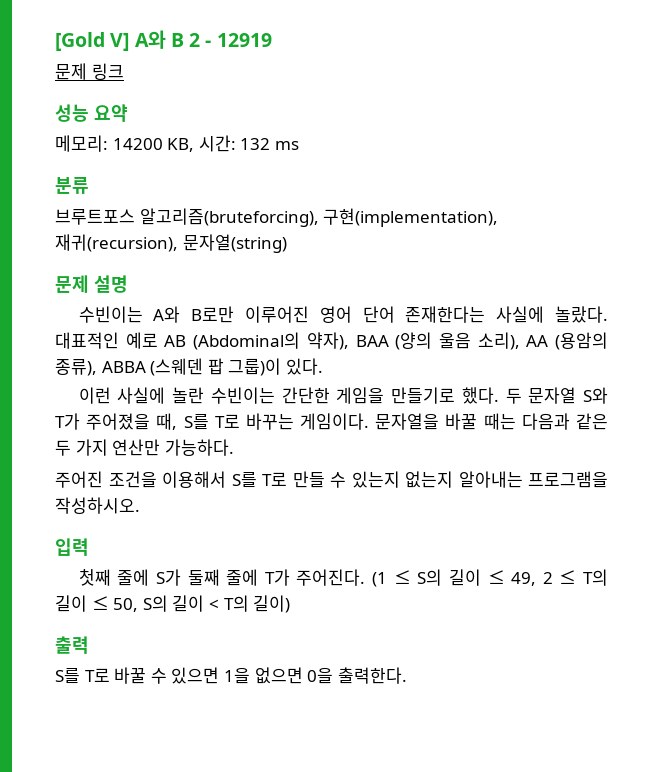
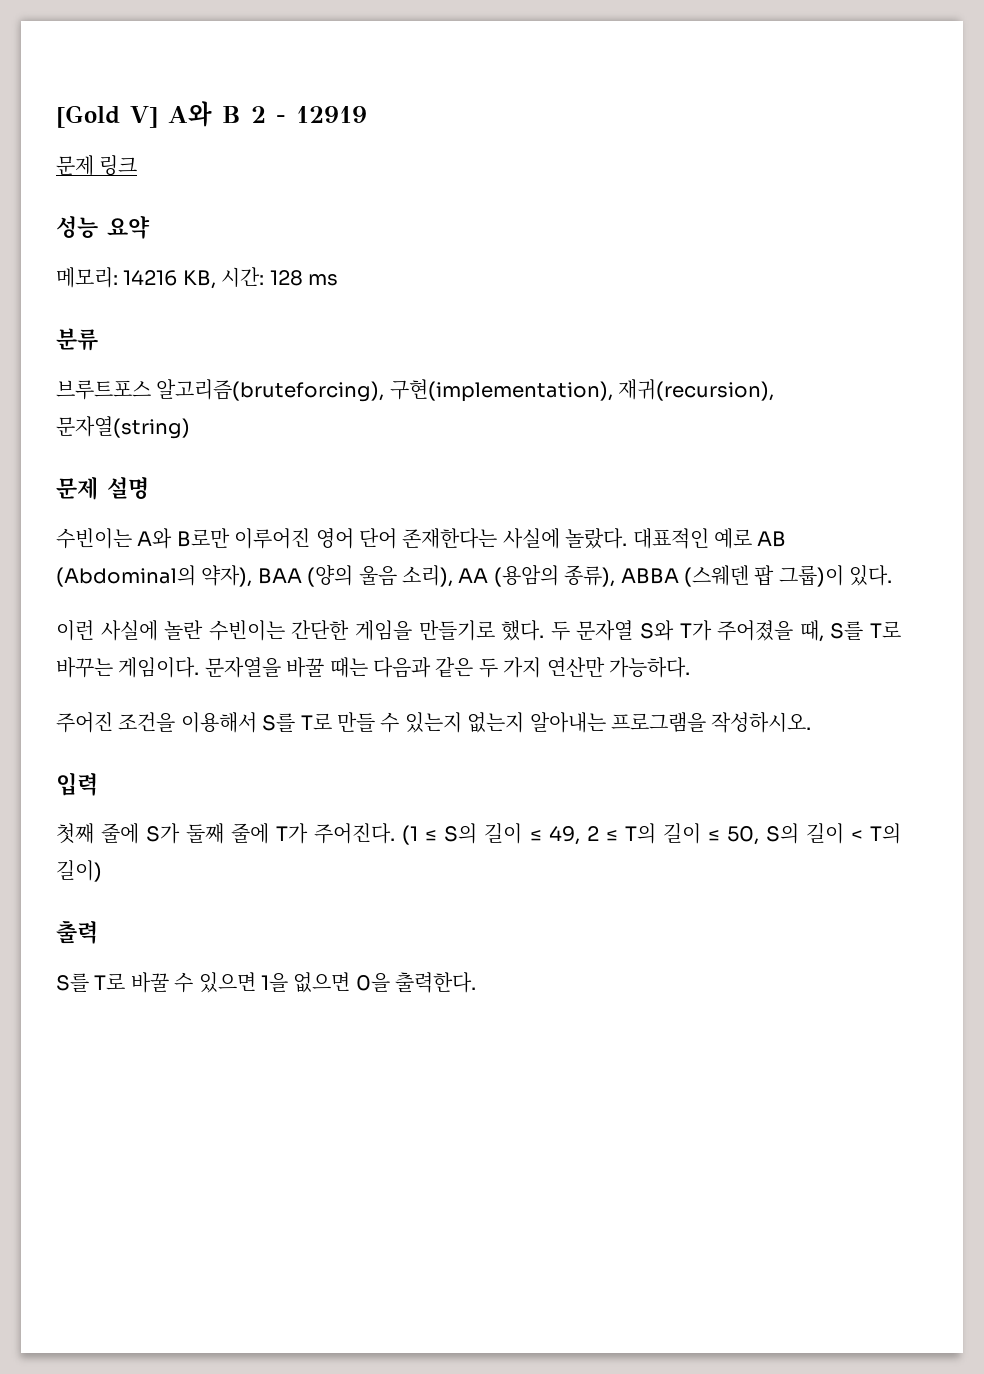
- 메모리: 14200 KB, 시간: 132 ms
+ 메모리: 14216 KB, 시간: 128 ms

